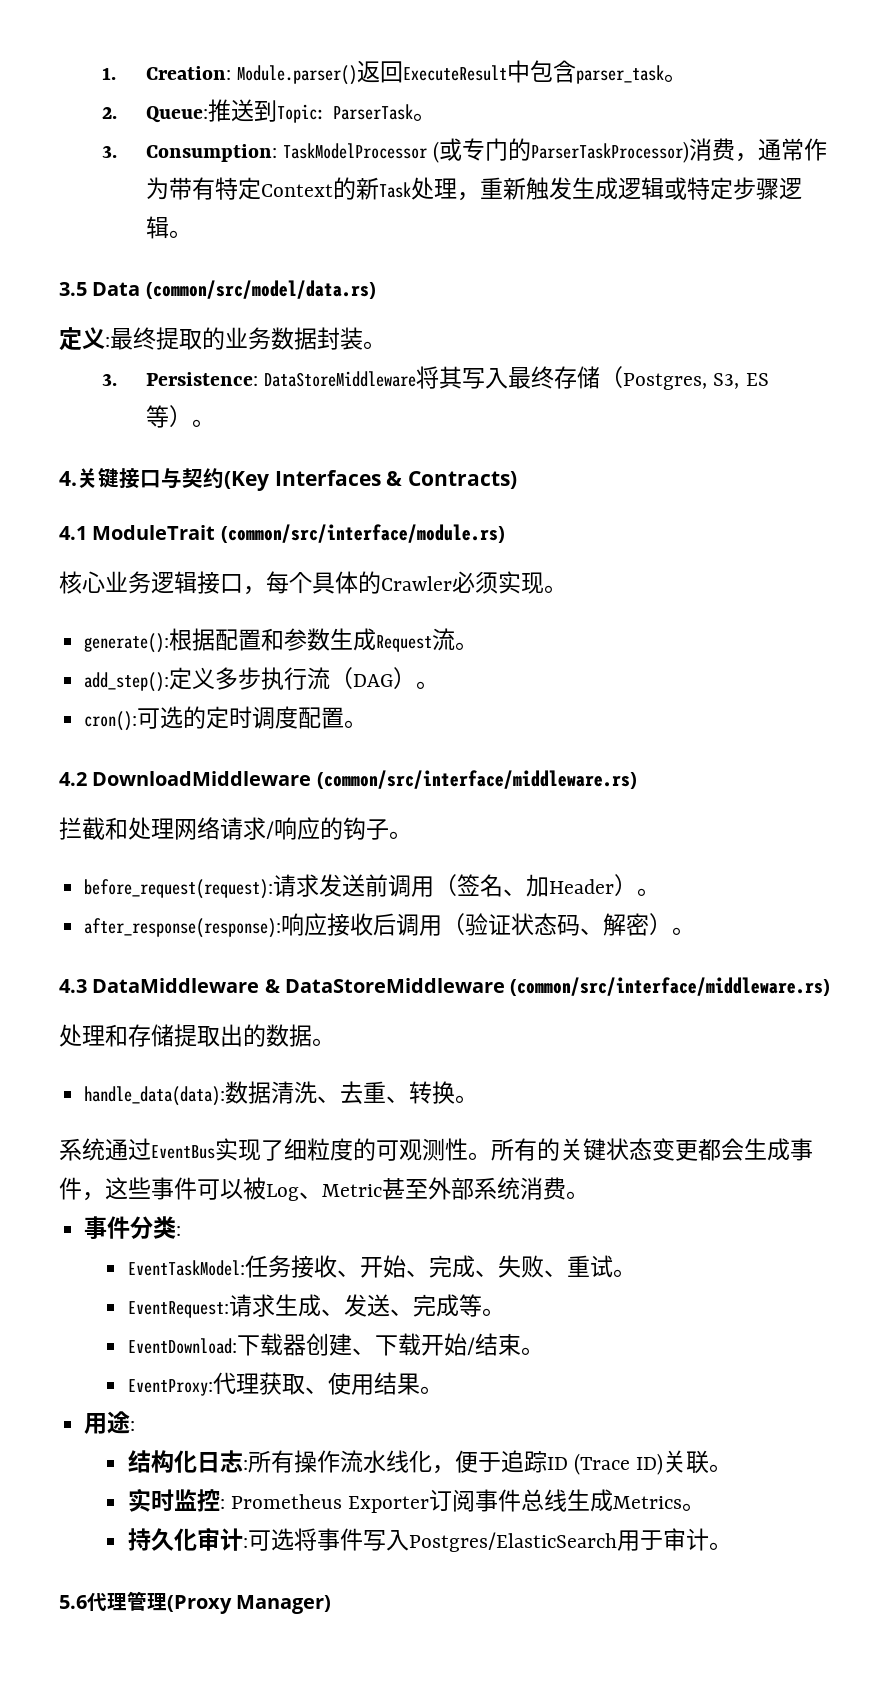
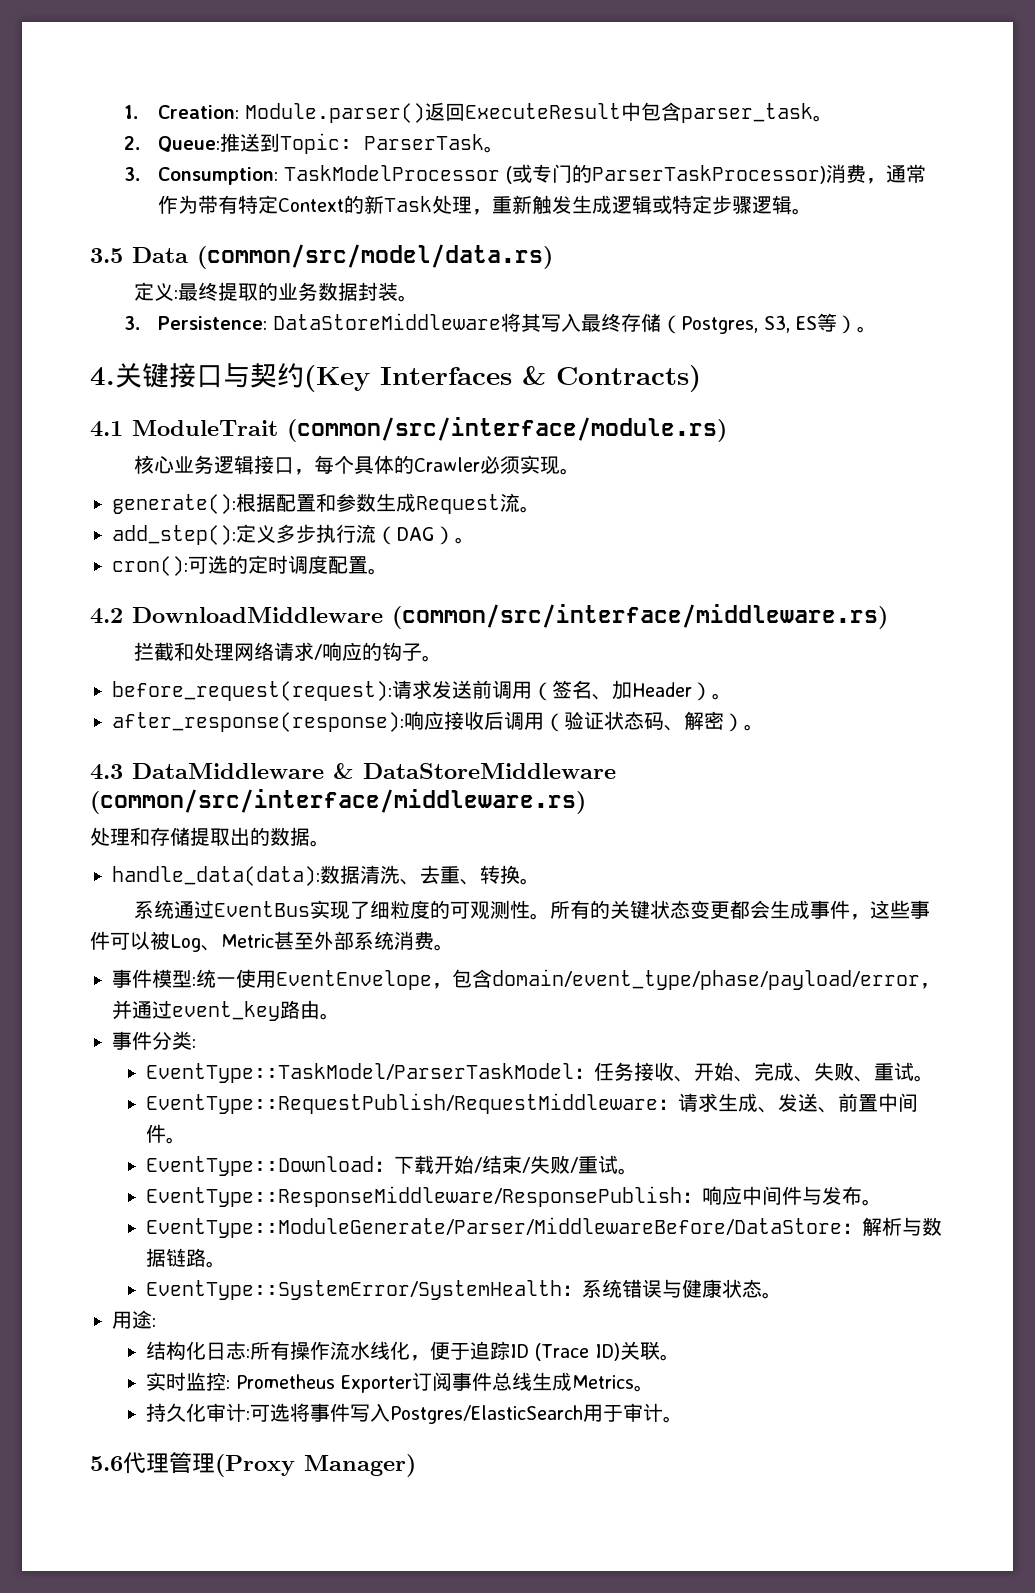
+ 事件模型:统一使用EventEnvelope，包含domain/event_type/phase/payload/error，并通过event_key路由。
- EventTaskModel:任务接收、开始、完成、失败、重试。
+ EventType::TaskModel/ParserTaskModel：任务接收、开始、完成、失败、重试。
- EventRequest:请求生成、发送、完成等。
- EventDownload:下载器创建、下载开始/结束。
- EventProxy:代理获取、使用结果。
+ EventType::RequestPublish/RequestMiddleware：请求生成、发送、前置中间件。
+ EventType::Download：下载开始/结束/失败/重试。
+ EventType::ResponseMiddleware/ResponsePublish：响应中间件与发布。
+ EventType::ModuleGenerate/Parser/MiddlewareBefore/DataStore：解析与数据链路。
+ EventType::SystemError/SystemHealth：系统错误与健康状态。

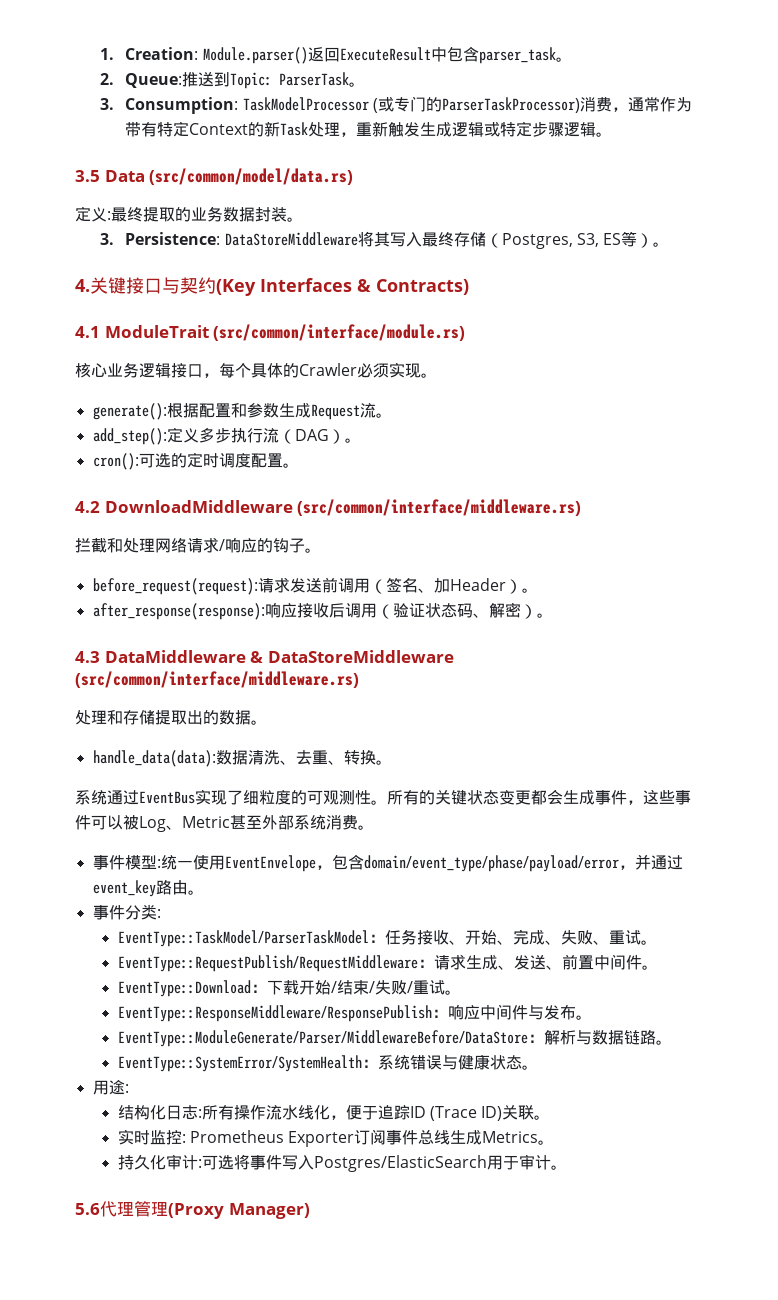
- 3.5 Data (common/src/model/data.rs)
+ 3.5 Data (src/common/model/data.rs)
- 4.1 ModuleTrait (common/src/interface/module.rs)
+ 4.1 ModuleTrait (src/common/interface/module.rs)
- 4.2 DownloadMiddleware (common/src/interface/middleware.rs)
+ 4.2 DownloadMiddleware (src/common/interface/middleware.rs)
- 4.3 DataMiddleware & DataStoreMiddleware (common/src/interface/middleware.rs)
+ 4.3 DataMiddleware & DataStoreMiddleware (src/common/interface/middleware.rs)

